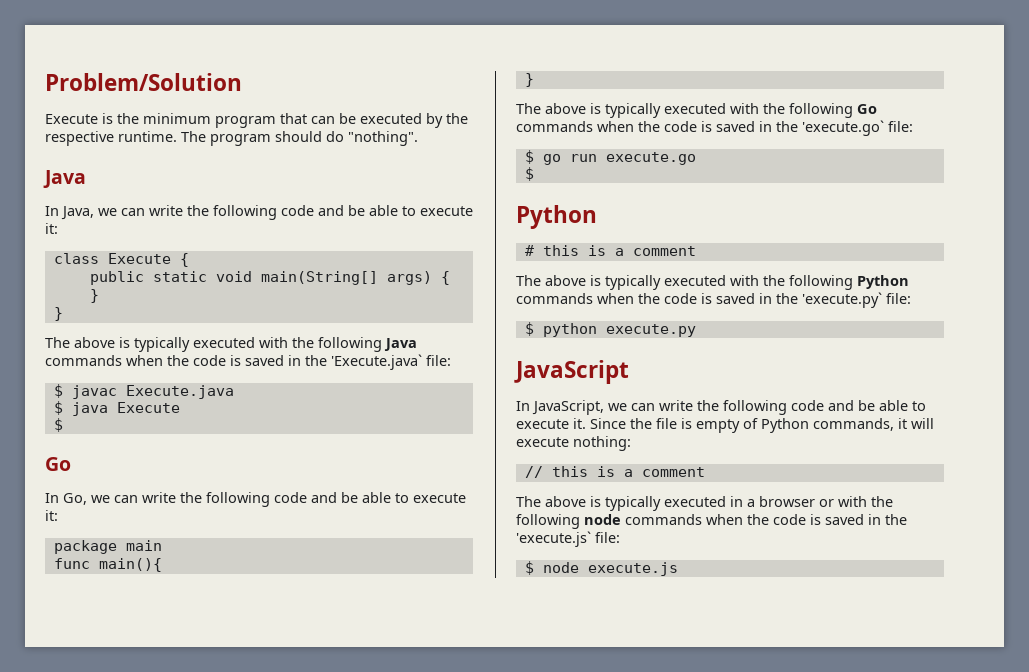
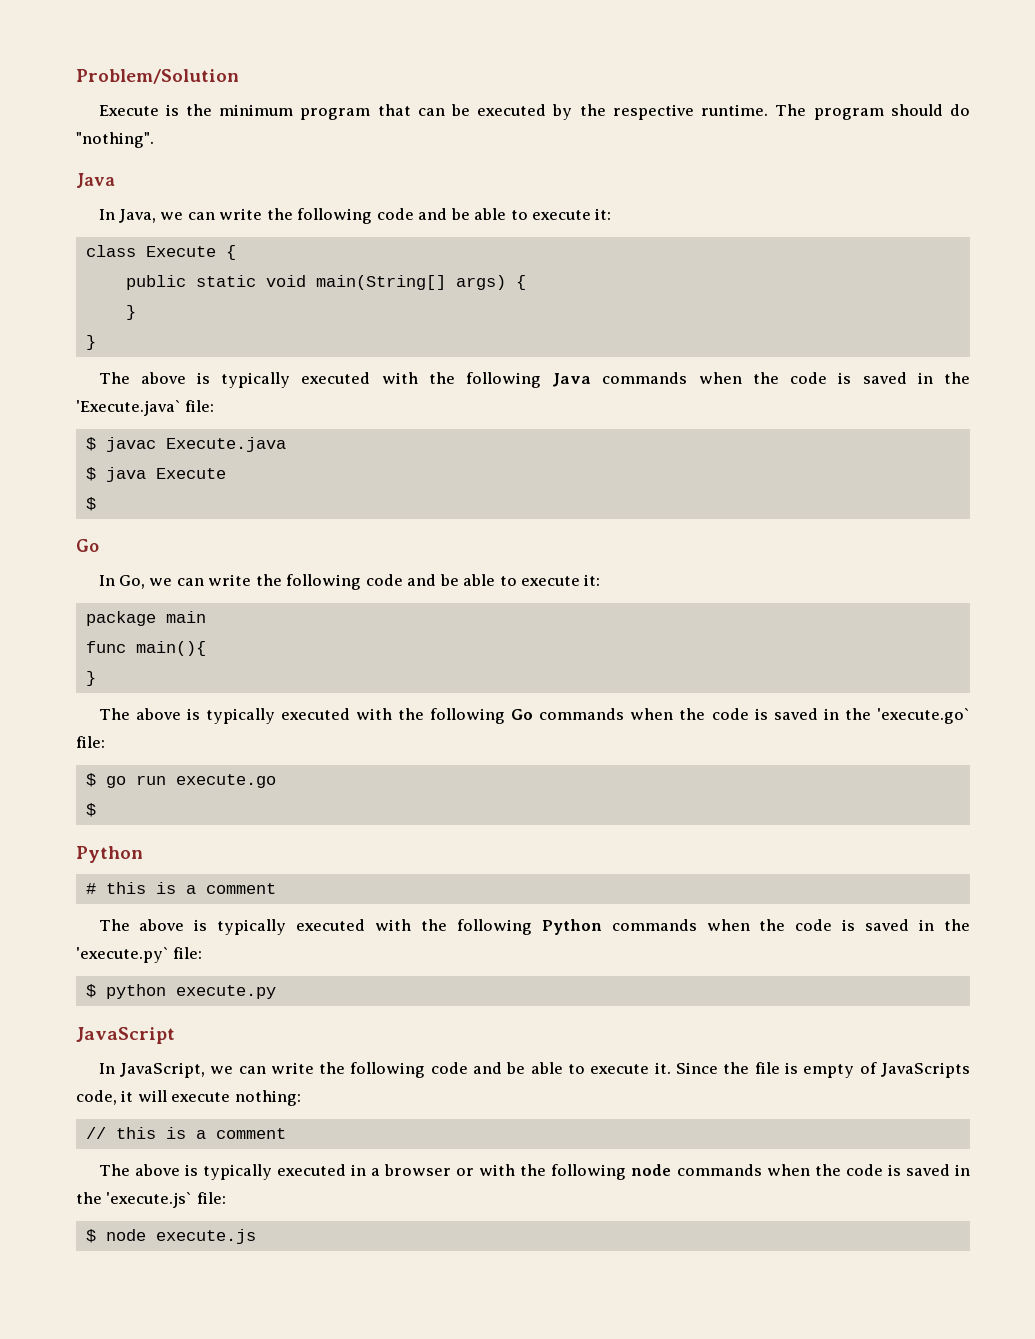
- Since the file is empty of Python commands, it will execute nothing:
+ Since the file is empty of JavaScripts code, it will execute nothing:

